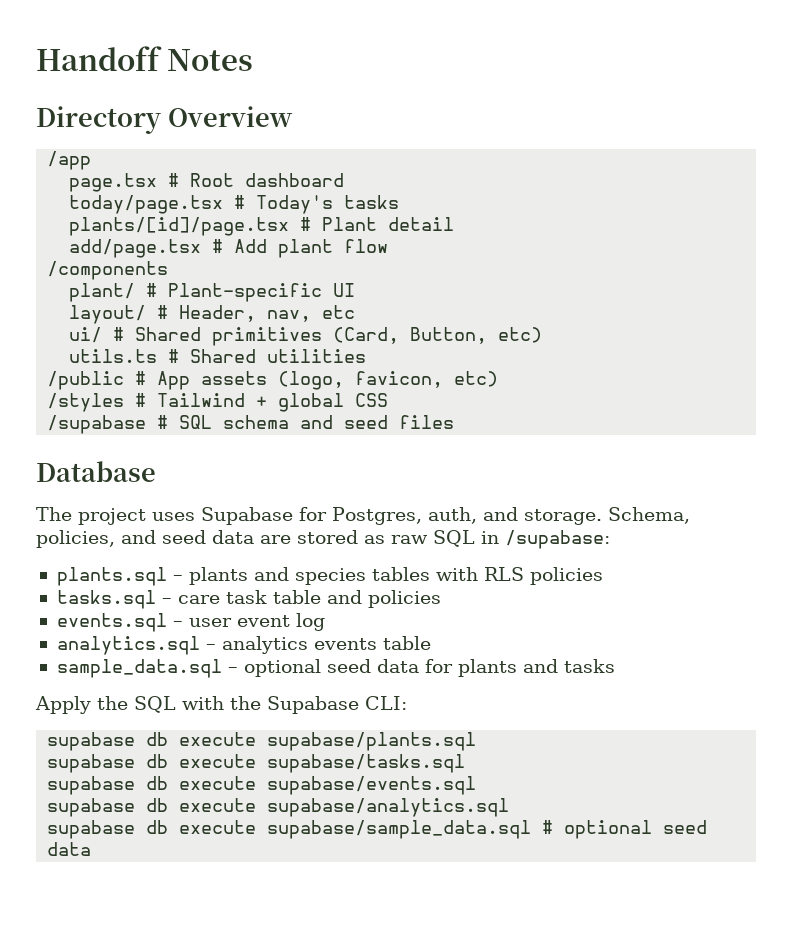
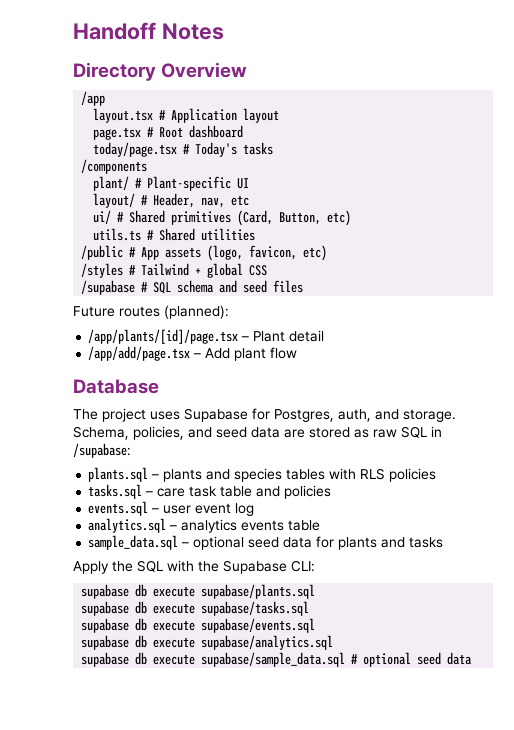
+ layout.tsx # Application layout
- plants/[id]/page.tsx # Plant detail
- add/page.tsx # Add plant flow
+ Future routes (planned):
+ /app/plants/[id]/page.tsx – Plant detail
+ /app/add/page.tsx – Add plant flow

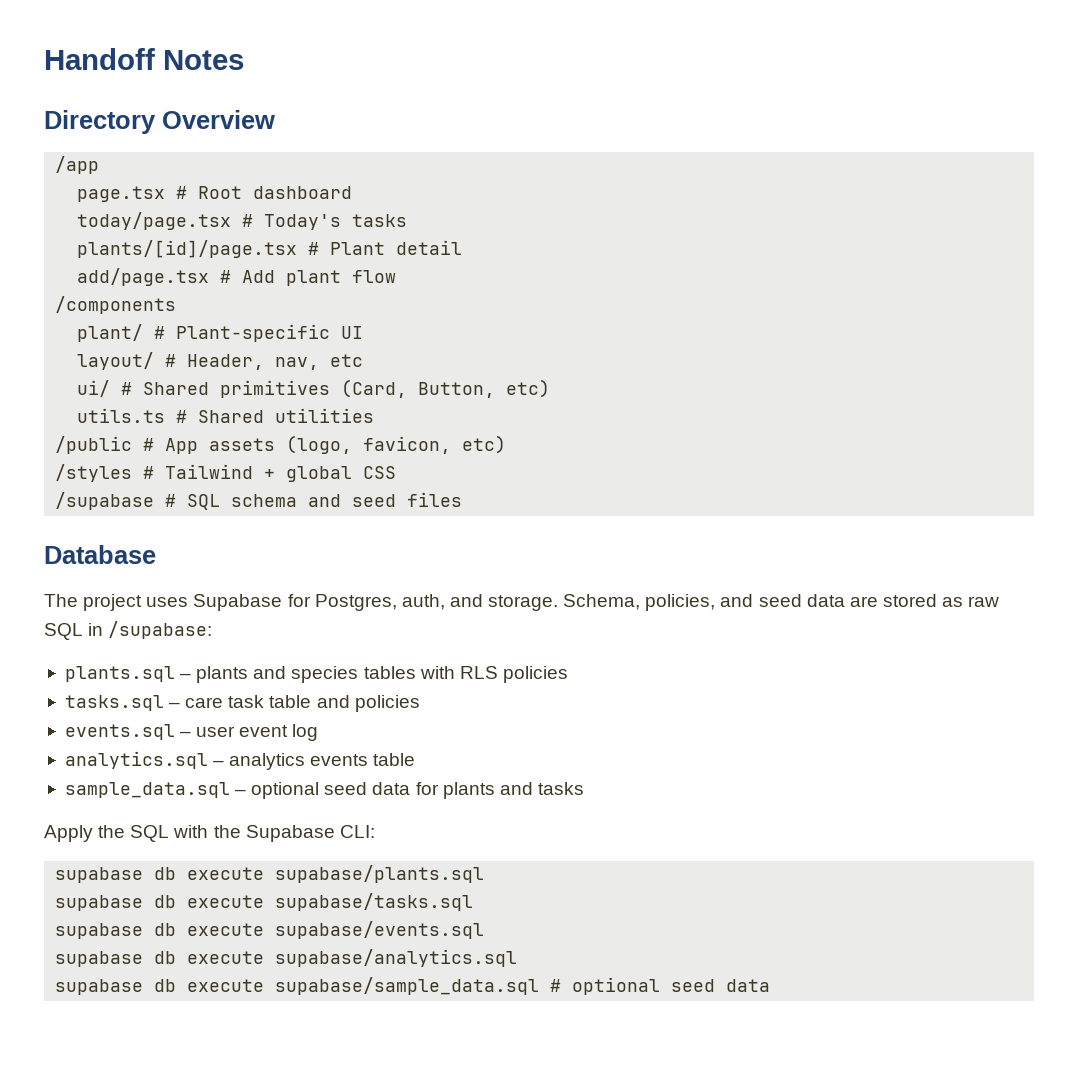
- layout.tsx # Application layout
+ plants/[id]/page.tsx # Plant detail
+ add/page.tsx # Add plant flow
- Future routes (planned):
- /app/plants/[id]/page.tsx – Plant detail
- /app/add/page.tsx – Add plant flow

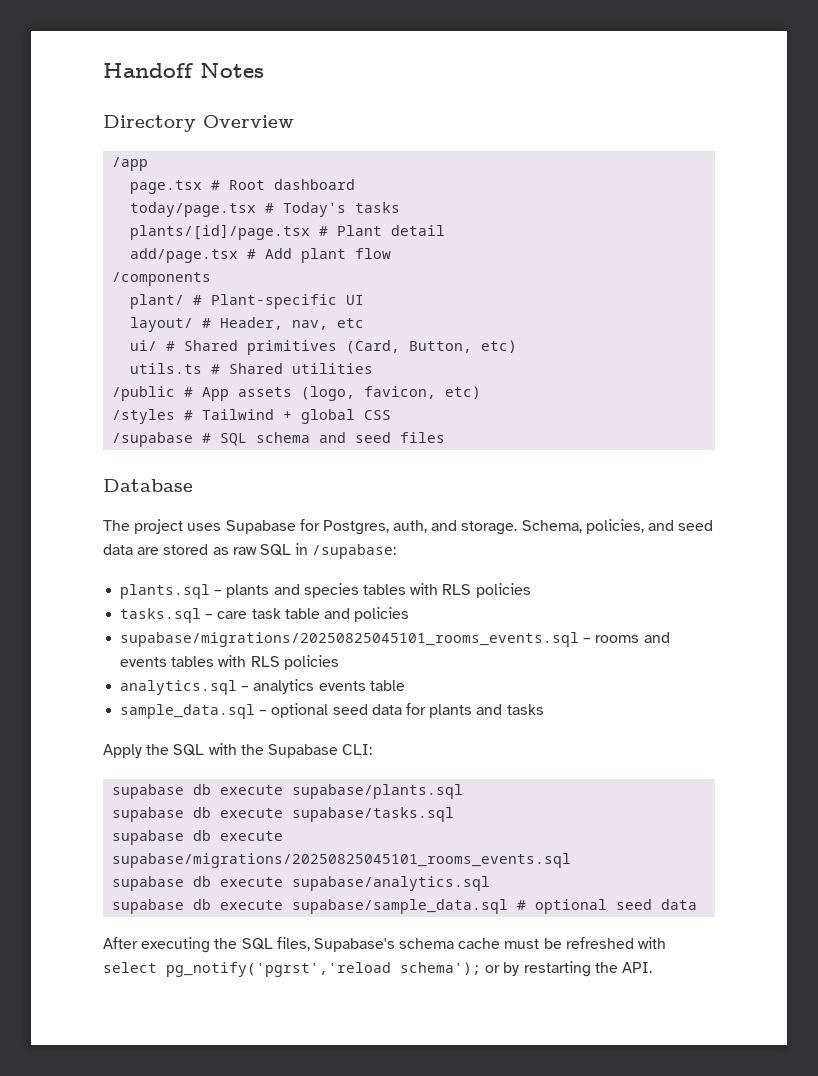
- events.sql – user event log
+ supabase/migrations/20250825045101_rooms_events.sql – rooms and events tables with RLS policies
- supabase db execute supabase/events.sql
+ supabase db execute supabase/migrations/20250825045101_rooms_events.sql
+ After executing the SQL files, Supabase's schema cache must be refreshed with select pg_notify('pgrst','reload schema'); or by restarting the API.

